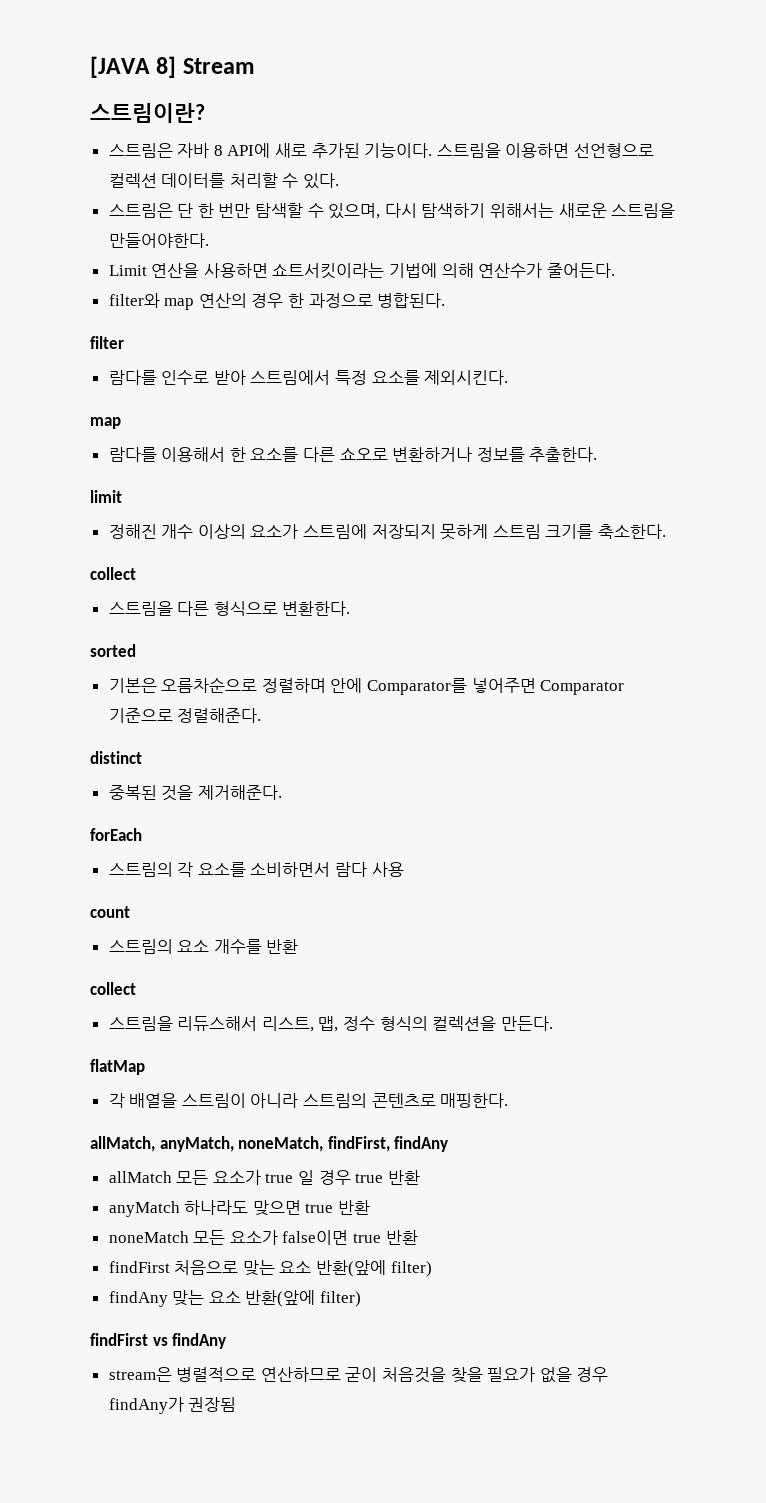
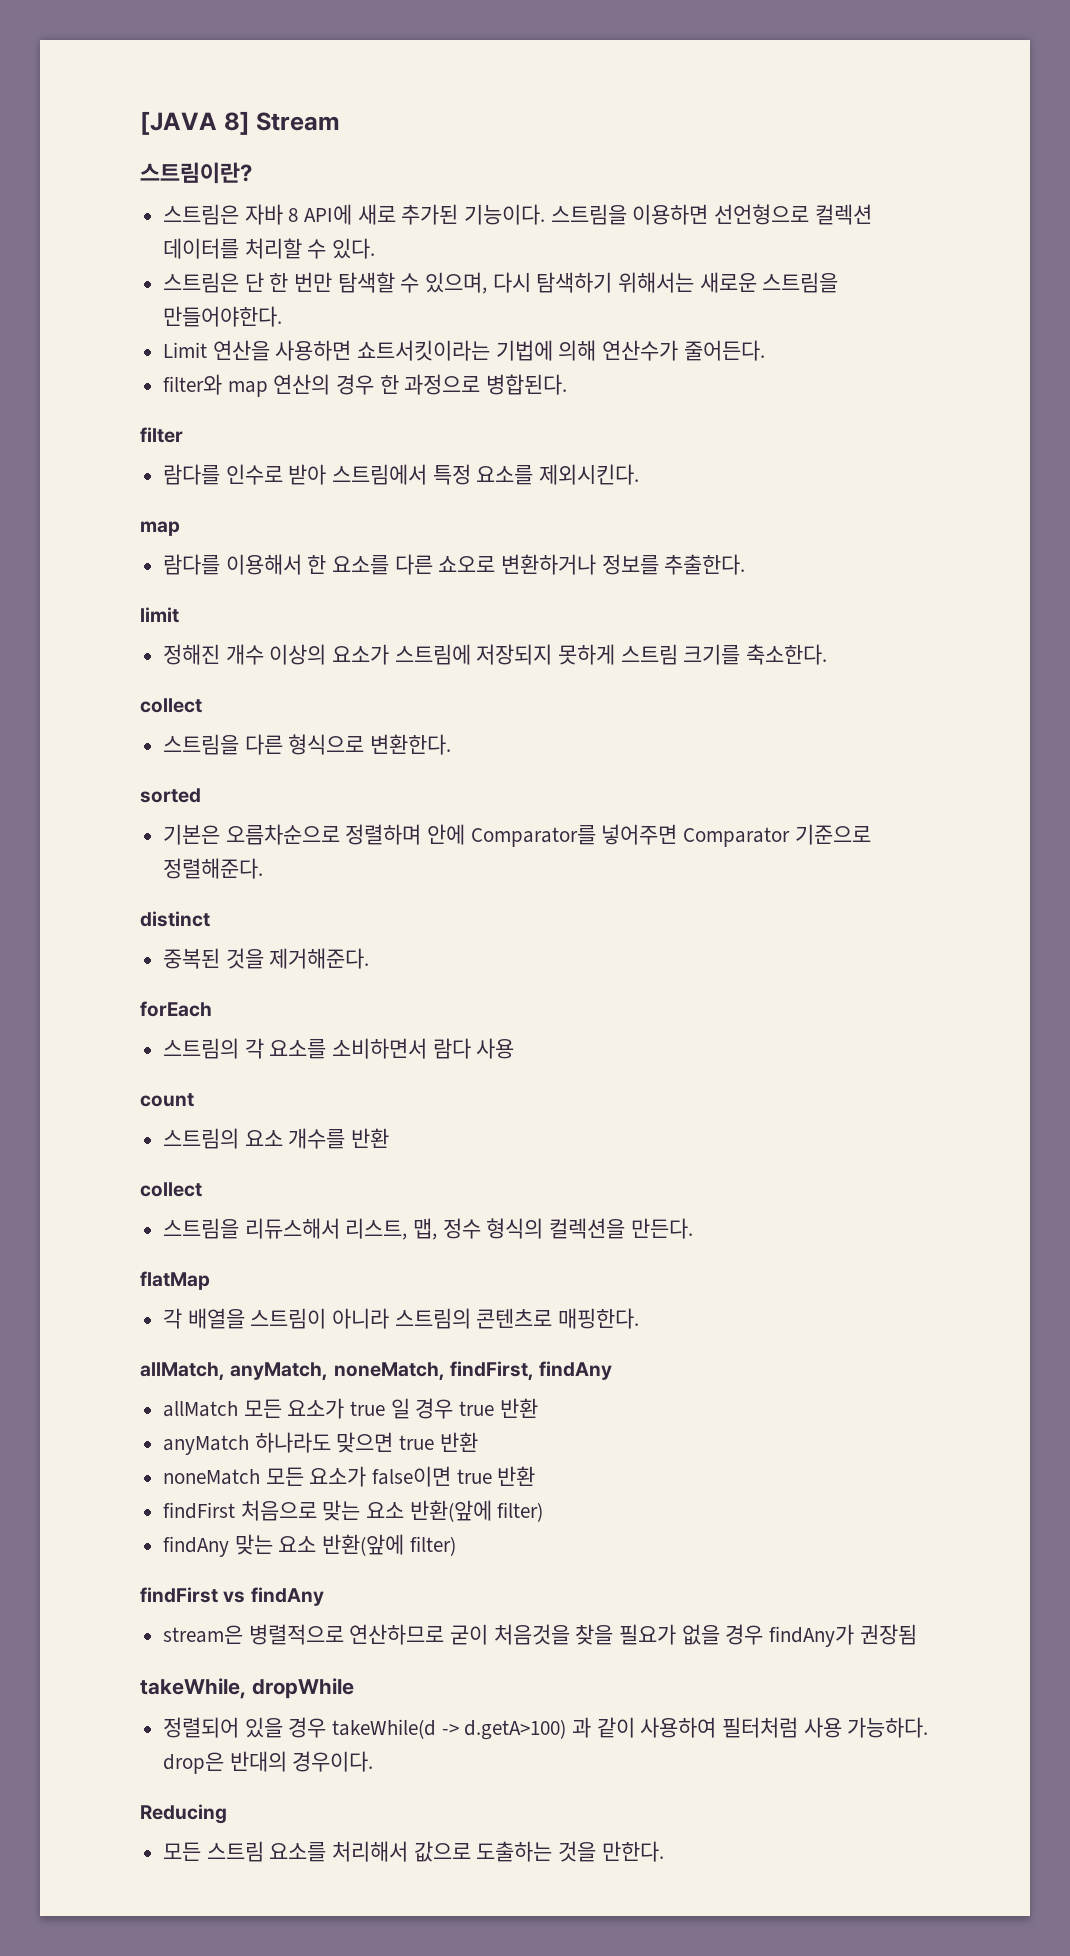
+ takeWhile, dropWhile
+ 정렬되어 있을 경우 takeWhile(d -> d.getA>100) 과 같이 사용하여 필터처럼 사용 가능하다. drop은 반대의 경우이다.
+ Reducing
+ 모든 스트림 요소를 처리해서 값으로 도출하는 것을 만한다.

